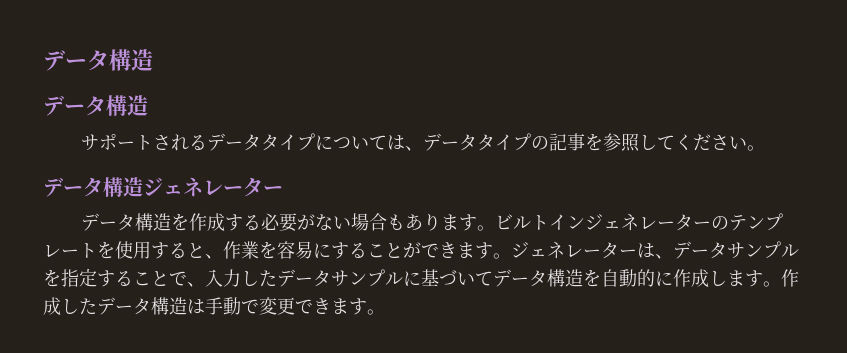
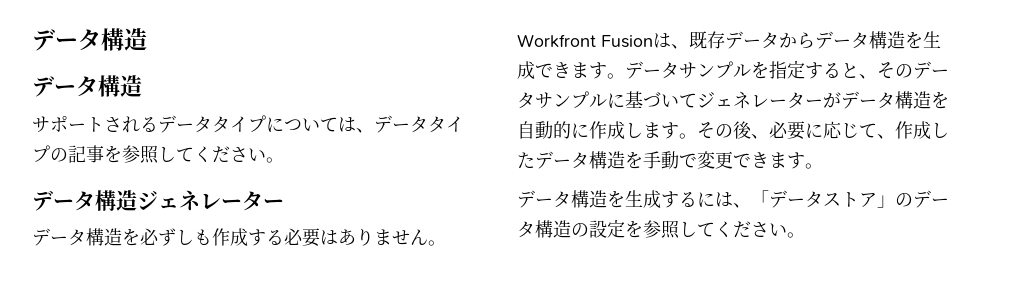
- データ構造を作成する必要がない場合もあります。ビルトインジェネレーターのテンプレートを使用すると、作業を容易にすることができます。ジェネレーターは、データサンプルを指定することで、入力したデータサンプルに基づいてデータ構造を自動的に作成します。
+ データ構造を必ずしも作成する必要はありません。Workfront Fusionは、既存データからデータ構造を生成できます。データサンプルを指定すると、そのデータサンプルに基づいてジェネレーターがデータ構造を自動的に作成します。
- 作成したデータ構造は手動で変更できます。
+ その後、必要に応じて、作成したデータ構造を手動で変更できます。
+ データ構造を生成するには、「データストア」のデータ構造の設定を参照してください。

